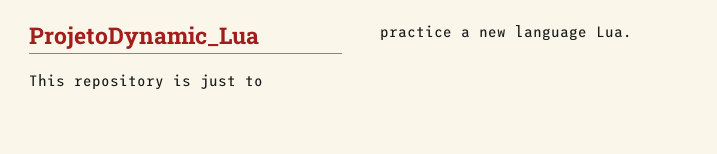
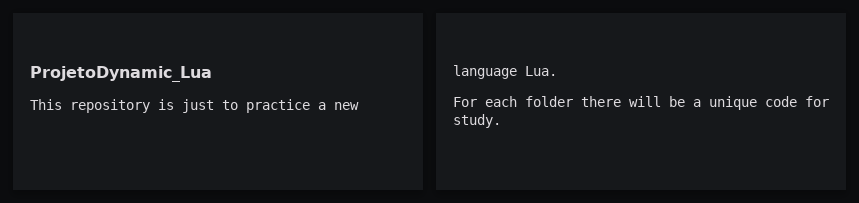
+ For each folder there will be a unique code for study.

